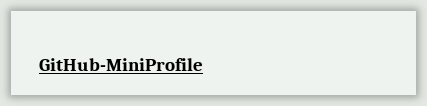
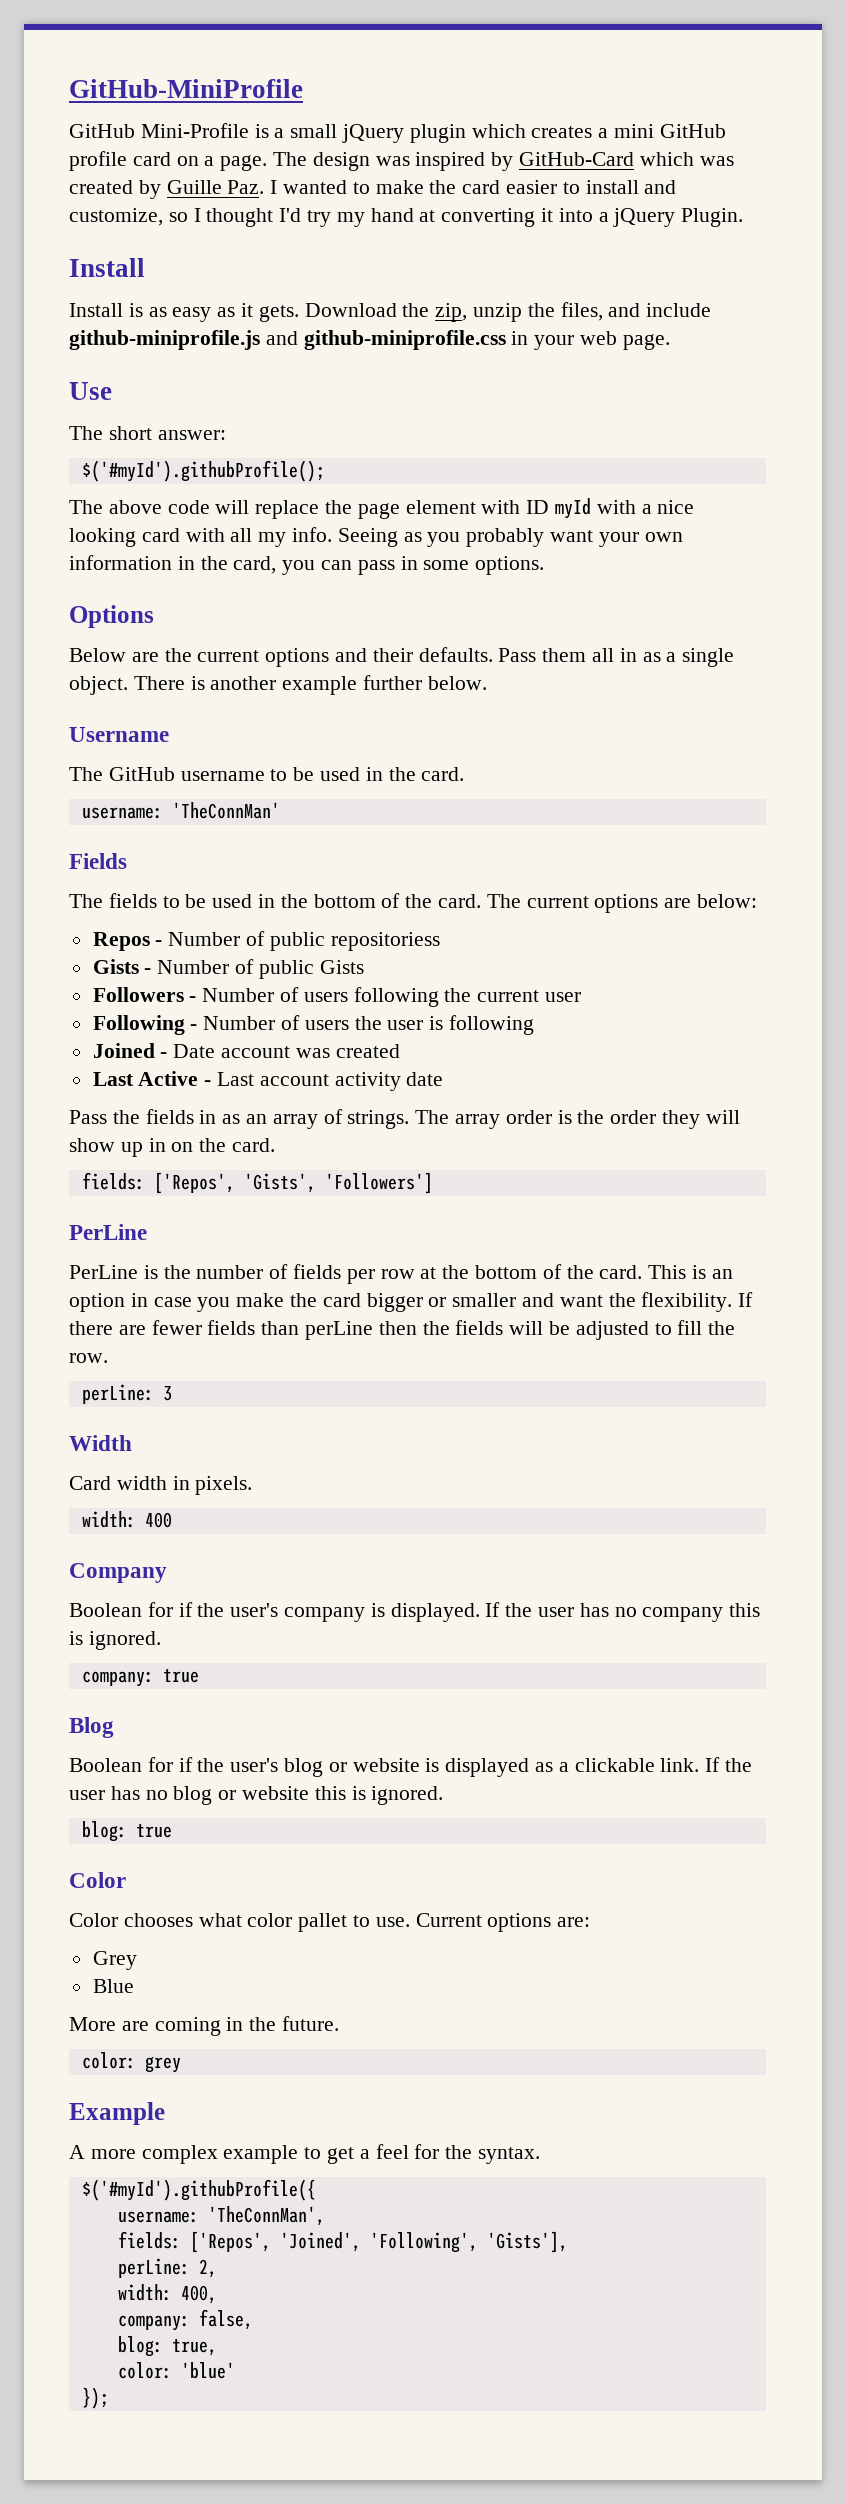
+ GitHub Mini-Profile is a small jQuery plugin which creates a mini GitHub profile card on a page. The design was inspired by GitHub-Card which was created by Guille Paz. I wanted to make the card easier to install and customize, so I thought I'd try my hand at converting it into a jQuery Plugin.
+ Install
+ Install is as easy as it gets. Download the zip, unzip the files, and include github-miniprofile.js and github-miniprofile.css in your web page.
+ Use
+ The short answer:
+ $('#myId').githubProfile();
+ The above code will replace the page element with ID myId with a nice looking card with all my info. Seeing as you probably want your own information in the card, you can pass in some options.
+ Options
+ Below are the current options and their defaults. Pass them all in as a single object. There is another example further below.
+ Username
+ The GitHub username to be used in the card.
+ username: 'TheConnMan'
+ Fields
+ The fields to be used in the bottom of the card. The current options are below:
+ Repos - Number of public repositoriess
+ Gists - Number of public Gists
+ Followers - Number of users following the current user
+ Following - Number of users the user is following
+ Joined - Date account was created
+ Last Active - Last account activity date
+ Pass the fields in as an array of strings. The array order is the order they will show up in on the card.
+ fields: ['Repos', 'Gists', 'Followers']
+ PerLine
+ PerLine is the number of fields per row at the bottom of the card. This is an option in case you make the card bigger or smaller and want the flexibility. If there are fewer fields than perLine then the fields will be adjusted to fill the row.
+ perLine: 3
+ Width
+ Card width in pixels.
+ width: 400
+ Company
+ Boolean for if the user's company is displayed. If the user has no company this is ignored.
+ company: true
+ Blog
+ Boolean for if the user's blog or website is displayed as a clickable link. If the user has no blog or website this is ignored.
+ blog: true
+ Color
+ Color chooses what color pallet to use. Current options are:
+ Grey
+ Blue
+ More are coming in the future.
+ color: grey
+ Example
+ A more complex example to get a feel for the syntax.
+ $('#myId').githubProfile({
+ username: 'TheConnMan',
+ fields: ['Repos', 'Joined', 'Following', 'Gists'],
+ perLine: 2,
+ width: 400,
+ company: false,
+ blog: true,
+ color: 'blue'
+ });

